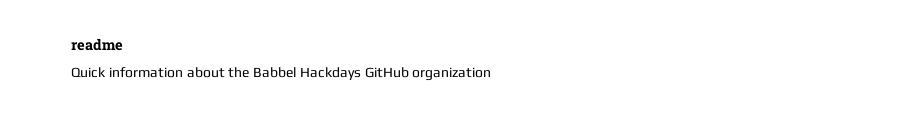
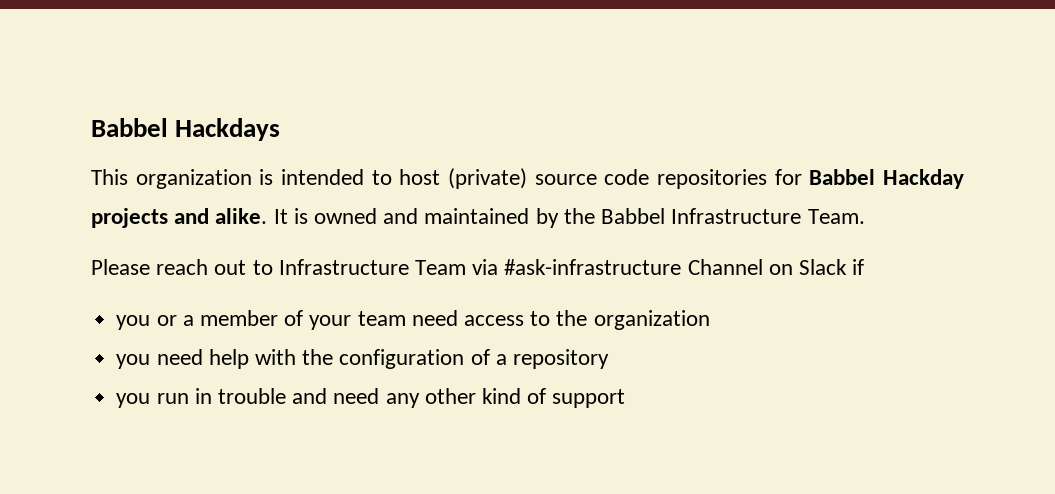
- readme
- Quick information about the Babbel Hackdays GitHub organization
+ Babbel Hackdays
+ This organization is intended to host (private) source code repositories for Babbel Hackday projects and alike. It is owned and maintained by the Babbel Infrastructure Team.
+ Please reach out to Infrastructure Team via #ask-infrastructure Channel on Slack if
+ you or a member of your team need access to the organization
+ you need help with the configuration of a repository
+ you run in trouble and need any other kind of support

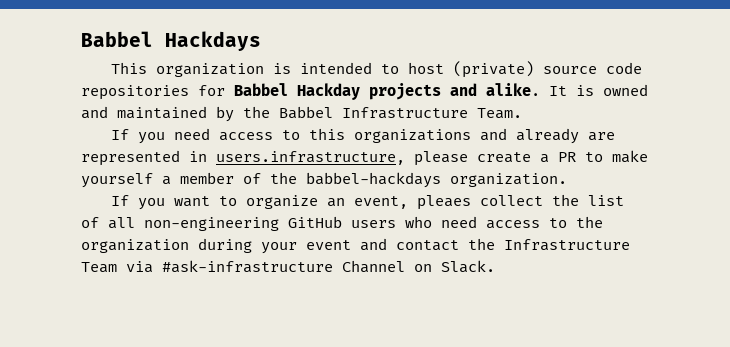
- Please reach out to Infrastructure Team via #ask-infrastructure Channel on Slack if
- you or a member of your team need access to the organization
- you need help with the configuration of a repository
- you run in trouble and need any other kind of support
+ If you need access to this organizations and already are represented in users.infrastructure, please create a PR to make yourself a member of the babbel-hackdays organization.
+ If you want to organize an event, pleaes collect the list of all non-engineering GitHub users who need access to the organization during your event and contact the Infrastructure Team via #ask-infrastructure Channel on Slack.

